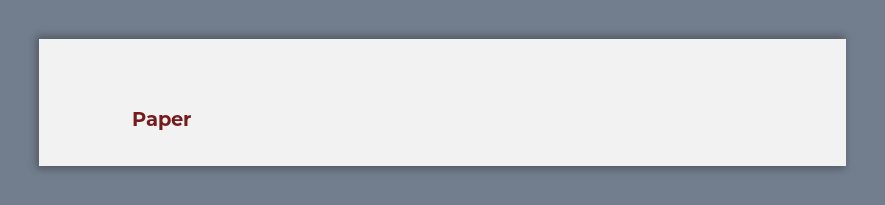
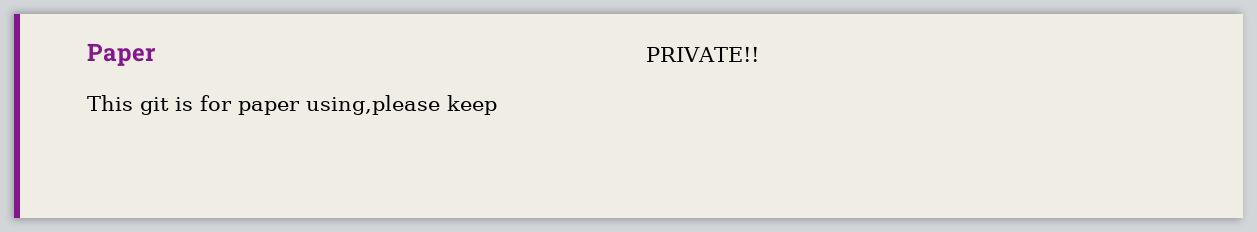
+ This git is for paper using,please keep PRIVATE!!

